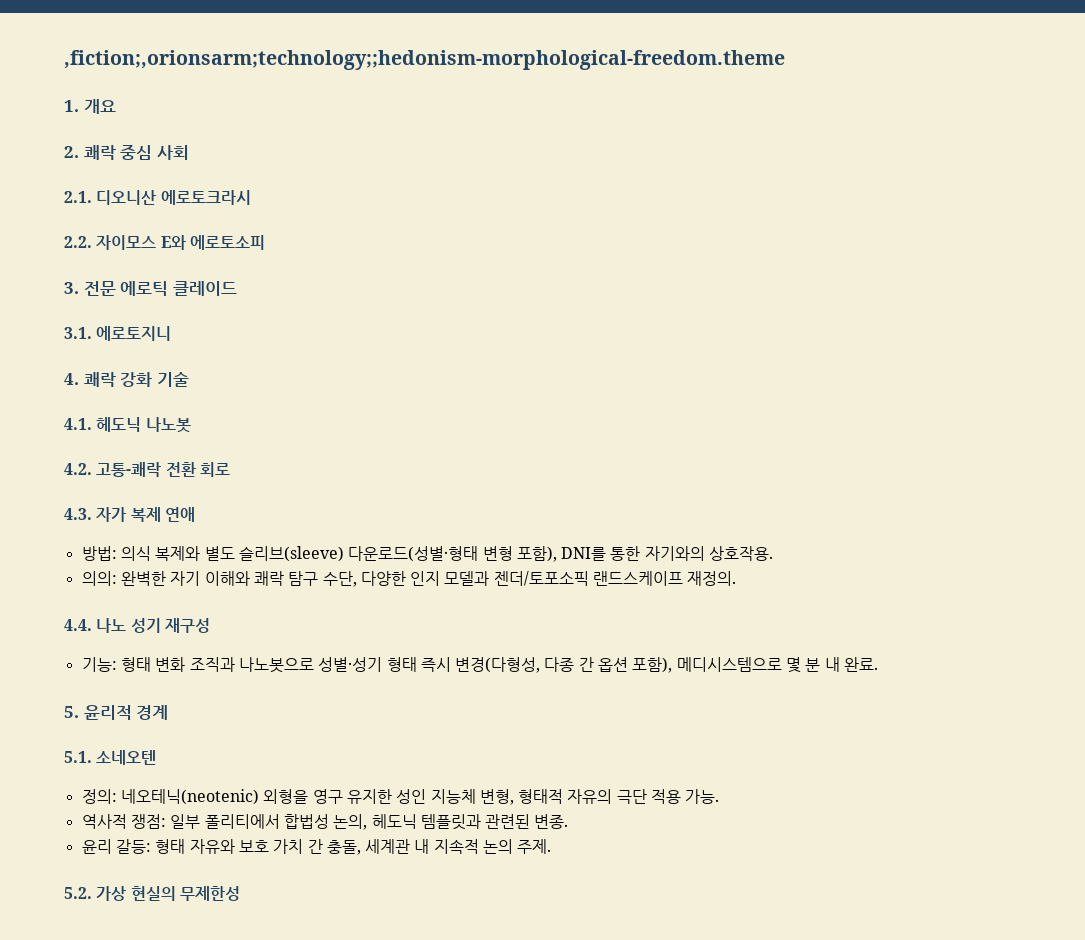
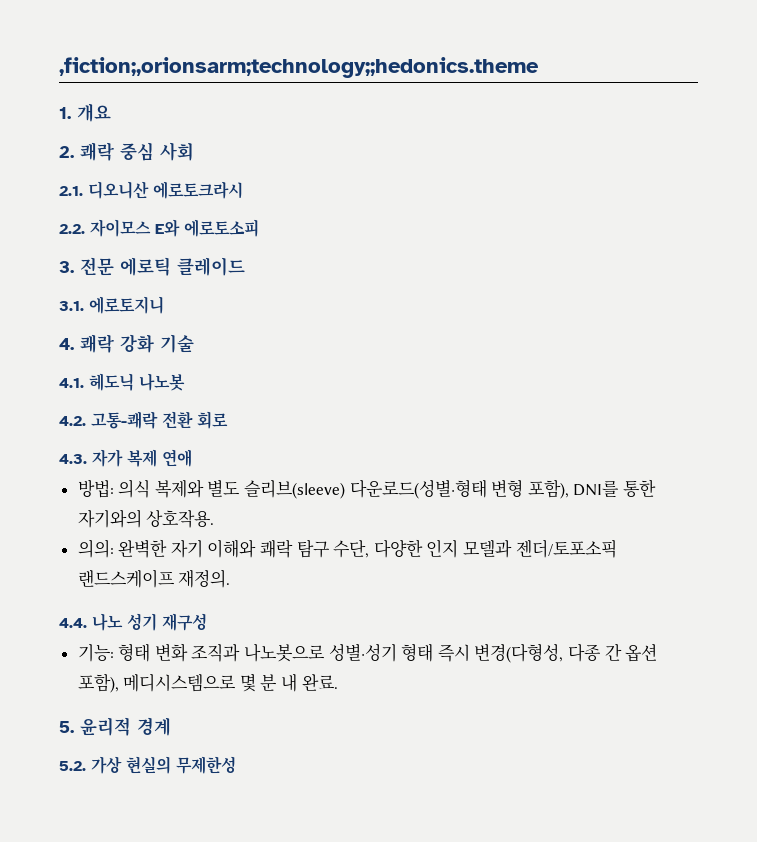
- ,fiction;,orionsarm;technology;;hedonism-morphological-freedom.theme
+ ,fiction;,orionsarm;technology;;hedonics.theme
- 5.1. 소네오텐
- 정의: 네오테닉(neotenic) 외형을 영구 유지한 성인 지능체 변형, 형태적 자유의 극단 적용 가능.
- 역사적 쟁점: 일부 폴리티에서 합법성 논의, 헤도닉 템플릿과 관련된 변종.
- 윤리 갈등: 형태 자유와 보호 가치 간 충돌, 세계관 내 지속적 논의 주제.

